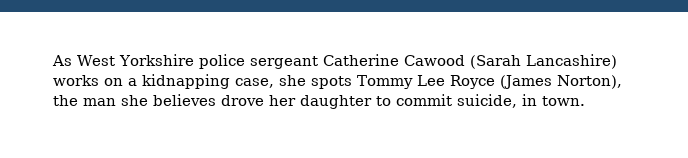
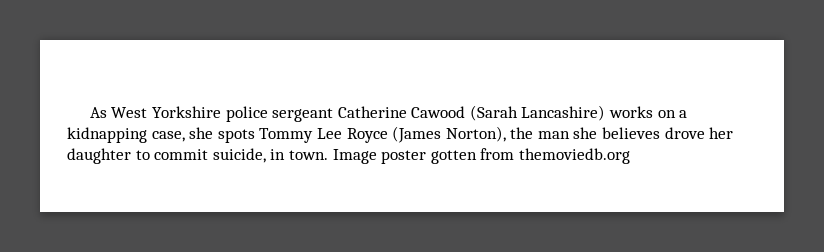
+ Image poster gotten from themoviedb.org

